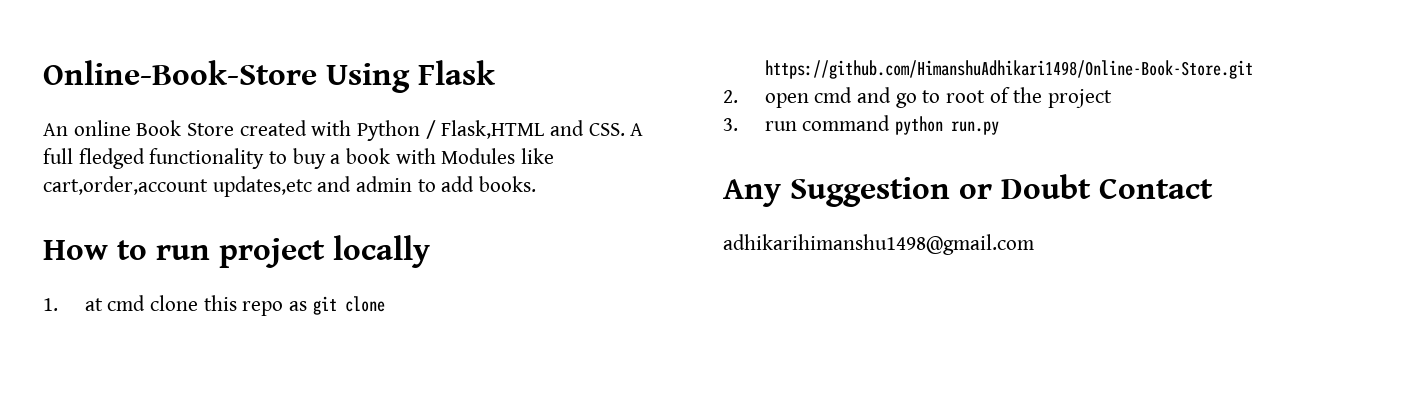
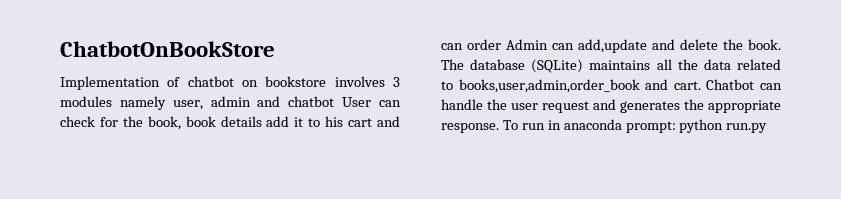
- Online-Book-Store Using Flask
- An online Book Store created with Python / Flask,HTML and CSS. A full fledged functionality to buy a book with Modules like cart,order,account updates,etc and admin to add books.
- How to run project locally
- 1. at cmd clone this repo as git clone https://github.com/HimanshuAdhikari1498/Online-Book-Store.git
- 2. open cmd and go to root of the project
- 3. run command python run.py
- Any Suggestion or Doubt Contact
- adhikarihimanshu1498@gmail.com
+ ChatbotOnBookStore
+ Implementation of chatbot on bookstore involves 3 modules namely user, admin and chatbot User can check for the book, book details add it to his cart and can order Admin can add,update and delete the book. The database (SQLite) maintains all the data related to books,user,admin,order_book and cart. Chatbot can handle the user request and generates the appropriate response. To run in anaconda prompt: python run.py

